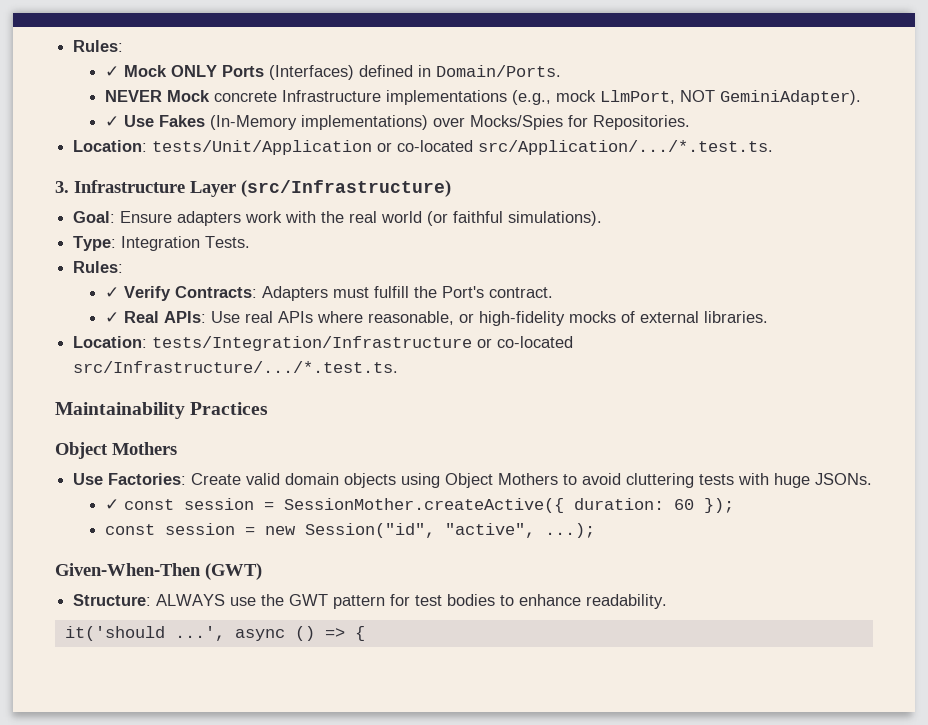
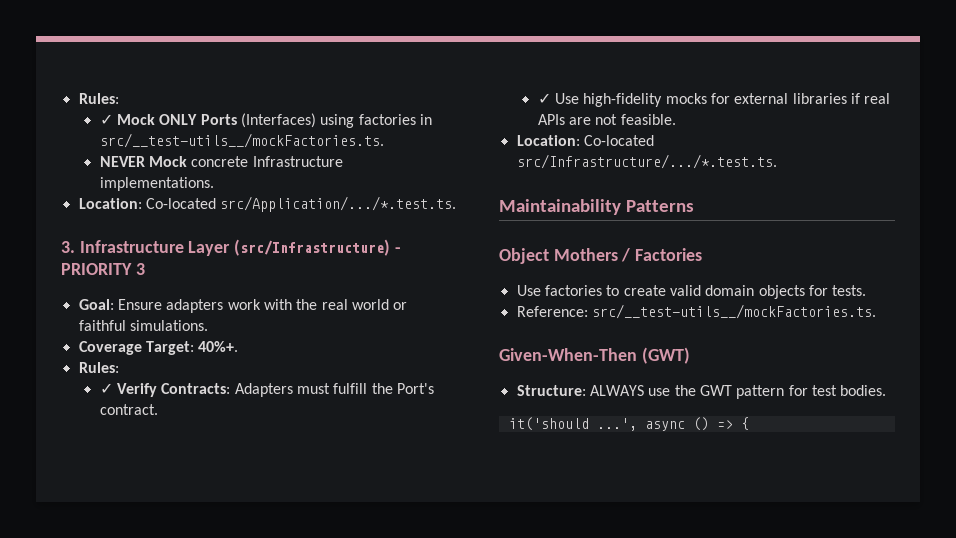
- ✓ Mock ONLY Ports (Interfaces) defined in Domain/Ports.
+ ✓ Mock ONLY Ports (Interfaces) using factories in src/__test-utils__/mockFactories.ts.
- NEVER Mock concrete Infrastructure implementations (e.g., mock LlmPort, NOT GeminiAdapter).
- ✓ Use Fakes (In-Memory implementations) over Mocks/Spies for Repositories.
- Location: tests/Unit/Application or co-located src/Application/.../*.test.ts.
+ NEVER Mock concrete Infrastructure implementations.
+ Location: Co-located src/Application/.../*.test.ts.
- 3. Infrastructure Layer (src/Infrastructure)
+ 3. Infrastructure Layer (src/Infrastructure) - PRIORITY 3
- Goal: Ensure adapters work with the real world (or faithful simulations).
- Type: Integration Tests.
+ Goal: Ensure adapters work with the real world or faithful simulations.
+ Coverage Target: 40%+.
- ✓ Real APIs: Use real APIs where reasonable, or high-fidelity mocks of external libraries.
- Location: tests/Integration/Infrastructure or co-located src/Infrastructure/.../*.test.ts.
+ ✓ Use high-fidelity mocks for external libraries if real APIs are not feasible.
+ Location: Co-located src/Infrastructure/.../*.test.ts.
- Maintainability Practices
- Object Mothers
- Use Factories: Create valid domain objects using Object Mothers to avoid cluttering tests with huge JSONs.
- ✓ const session = SessionMother.createActive({ duration: 60 });
- const session = new Session("id", "active", ...);
+ Maintainability Patterns
+ Object Mothers / Factories
+ Use factories to create valid domain objects for tests.
+ Reference: src/__test-utils__/mockFactories.ts.
- Structure: ALWAYS use the GWT pattern for test bodies to enhance readability.
+ Structure: ALWAYS use the GWT pattern for test bodies.

